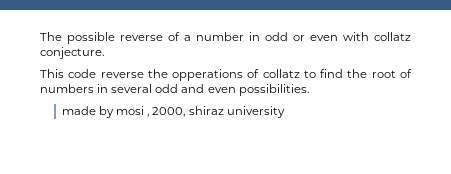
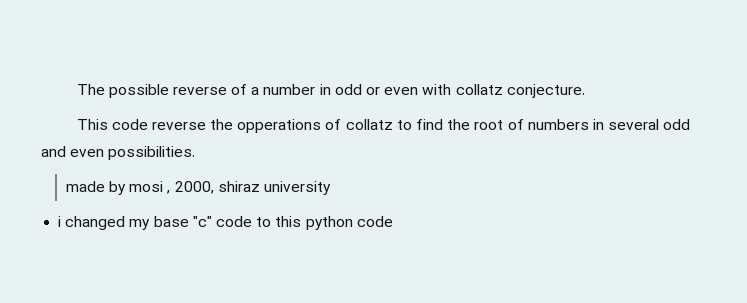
+ i changed my base "c" code to this python code

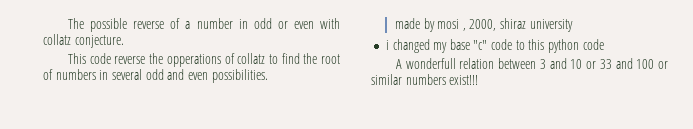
+ A wonderfull relation between 3 and 10 or 33 and 100 or similar numbers exist!!!

